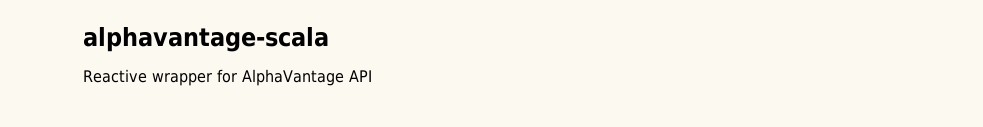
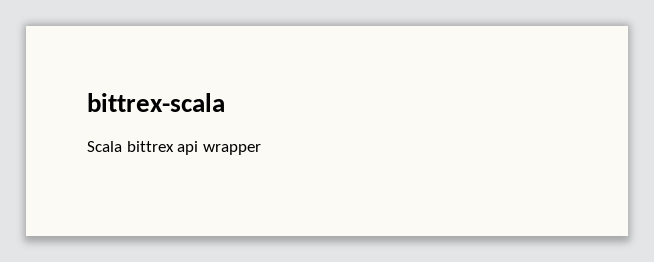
- alphavantage-scala
- Reactive wrapper for AlphaVantage API
+ bittrex-scala
+ Scala bittrex api wrapper

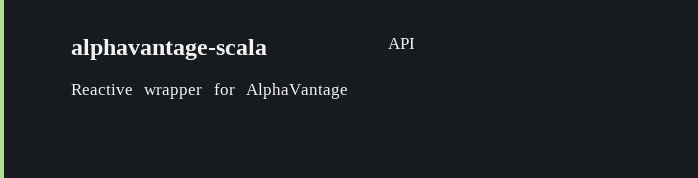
- bittrex-scala
- Scala bittrex api wrapper
+ alphavantage-scala
+ Reactive wrapper for AlphaVantage API

